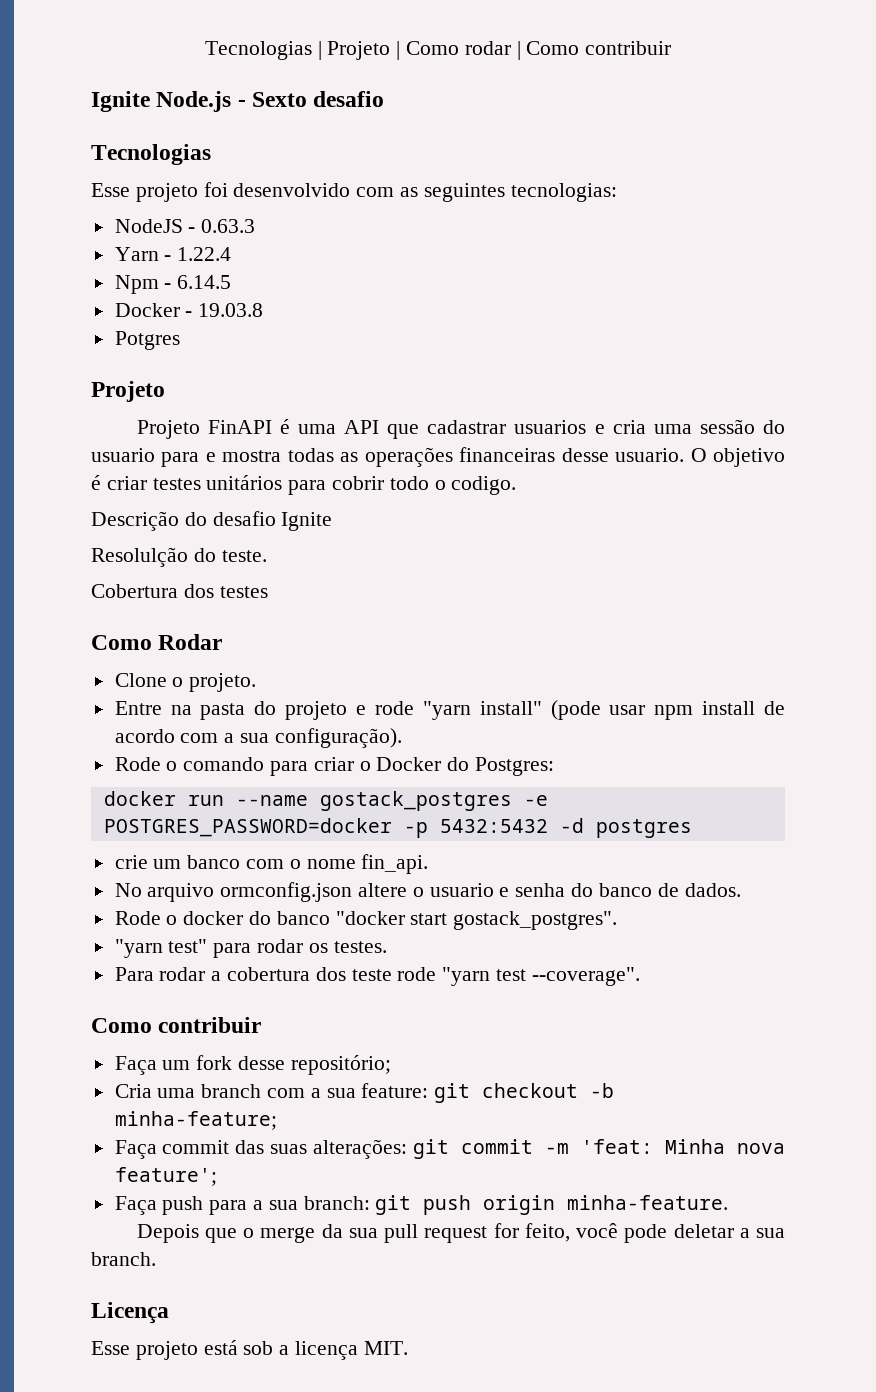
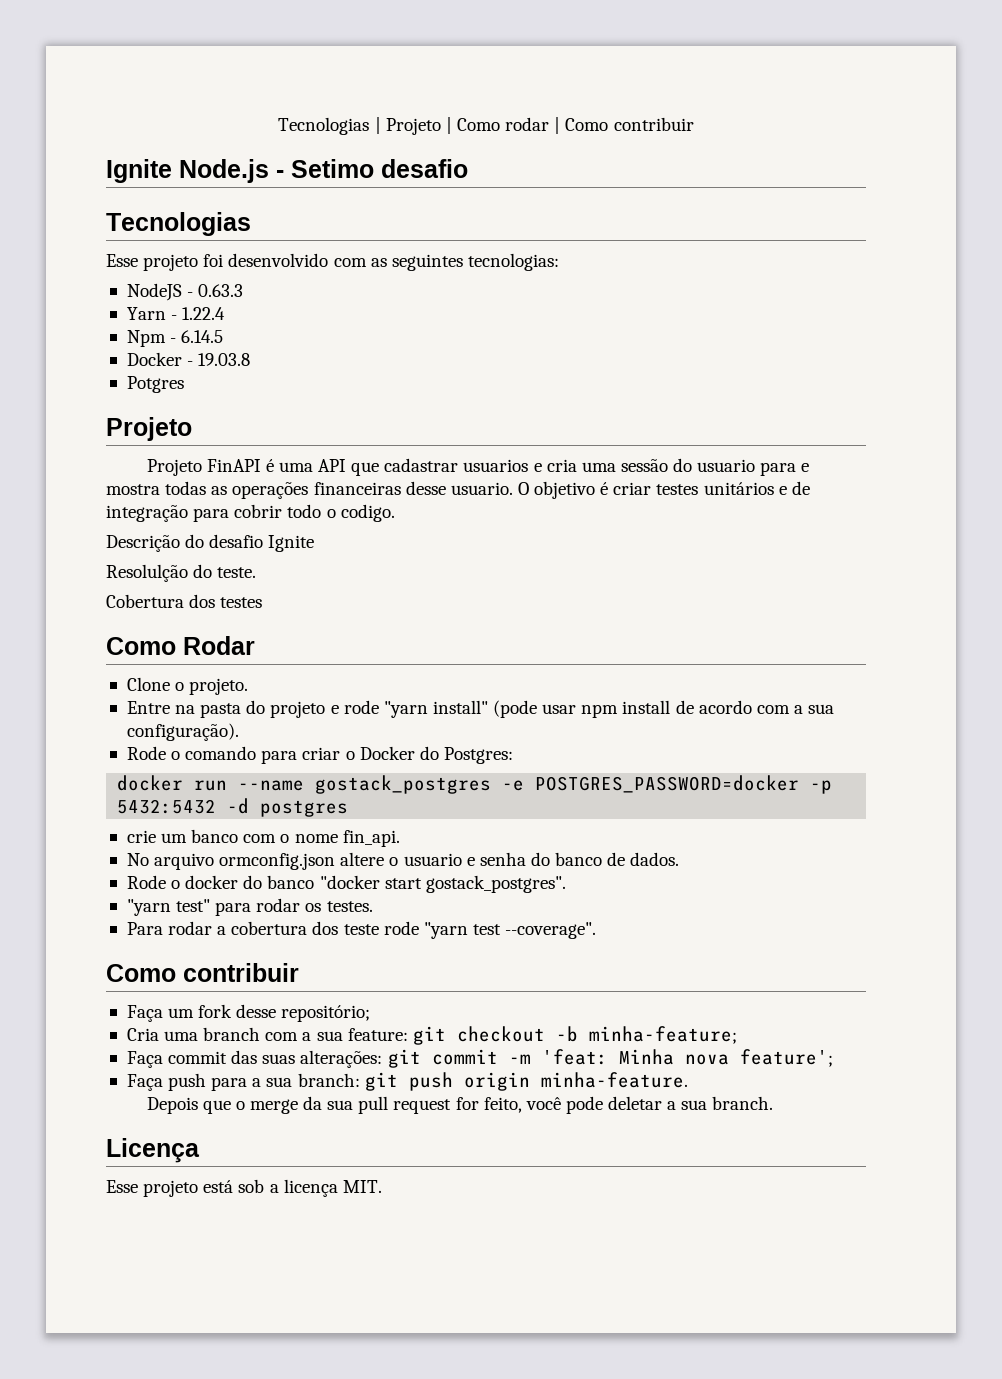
- Ignite Node.js - Sexto desafio
+ Ignite Node.js - Setimo desafio
- O objetivo é criar testes unitários para cobrir todo o codigo.
+ O objetivo é criar testes unitários e de integração para cobrir todo o codigo.

